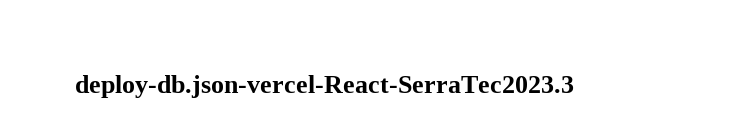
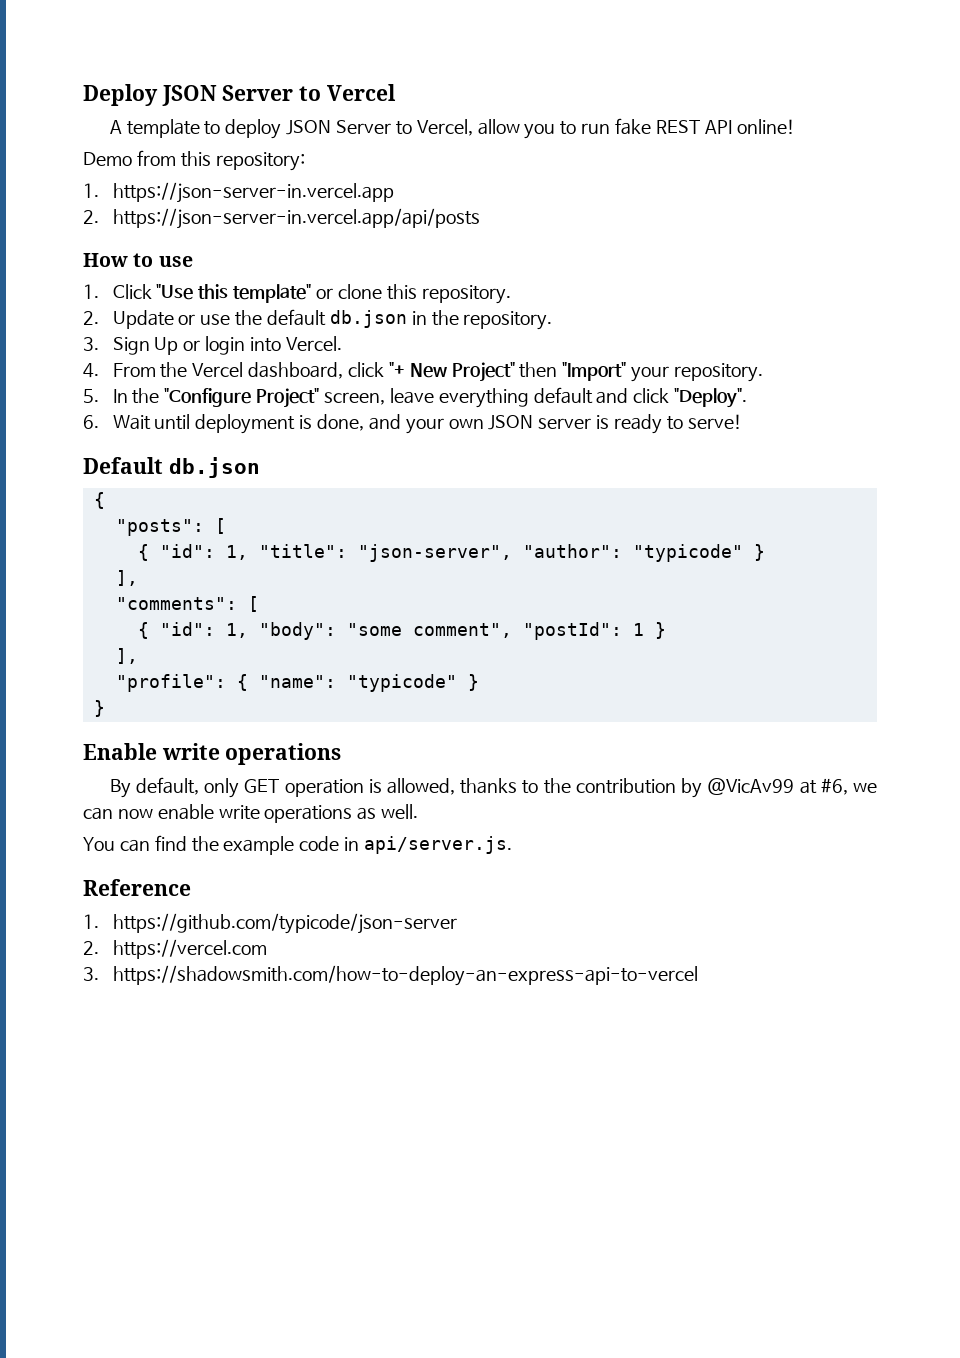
- deploy-db.json-vercel-React-SerraTec2023.3
+ Deploy JSON Server to Vercel
+ A template to deploy JSON Server to Vercel, allow you to run fake REST API online!
+ Demo from this repository:
+ 1. https://json-server-in.vercel.app
+ 2. https://json-server-in.vercel.app/api/posts
+ How to use
+ 1. Click "Use this template" or clone this repository.
+ 2. Update or use the default db.json in the repository.
+ 3. Sign Up or login into Vercel.
+ 4. From the Vercel dashboard, click "+ New Project" then "Import" your repository.
+ 5. In the "Configure Project" screen, leave everything default and click "Deploy".
+ 6. Wait until deployment is done, and your own JSON server is ready to serve!
+ Default db.json
+ {
+ "posts": [
+ { "id": 1, "title": "json-server", "author": "typicode" }
+ ],
+ "comments": [
+ { "id": 1, "body": "some comment", "postId": 1 }
+ ],
+ "profile": { "name": "typicode" }
+ }
+ Enable write operations
+ By default, only GET operation is allowed, thanks to the contribution by @VicAv99 at #6, we can now enable write operations as well.
+ You can find the example code in api/server.js.
+ Reference
+ 1. https://github.com/typicode/json-server
+ 2. https://vercel.com
+ 3. https://shadowsmith.com/how-to-deploy-an-express-api-to-vercel

